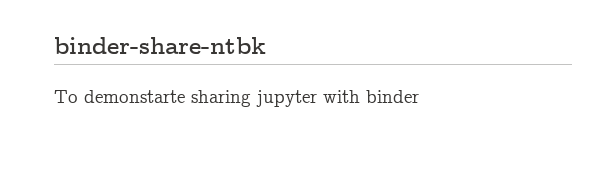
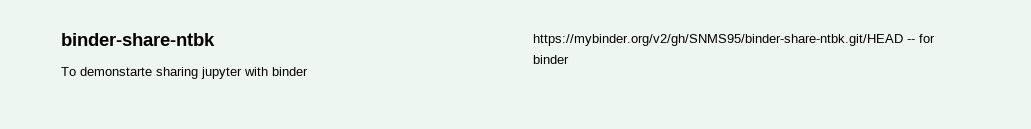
- To demonstarte sharing jupyter with binder
+ To demonstarte sharing jupyter with binder https://mybinder.org/v2/gh/SNMS95/binder-share-ntbk.git/HEAD -- for binder

